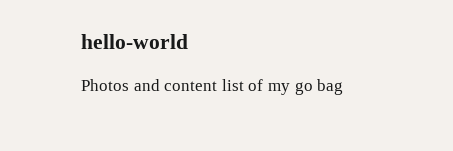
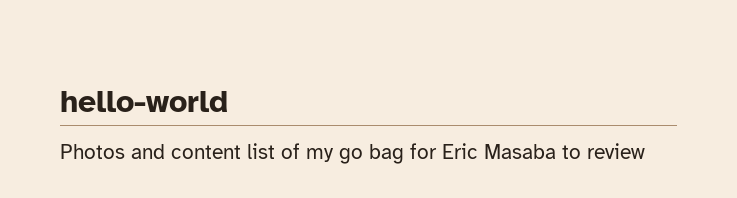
- Photos and content list of my go bag
+ Photos and content list of my go bag for Eric Masaba to review

